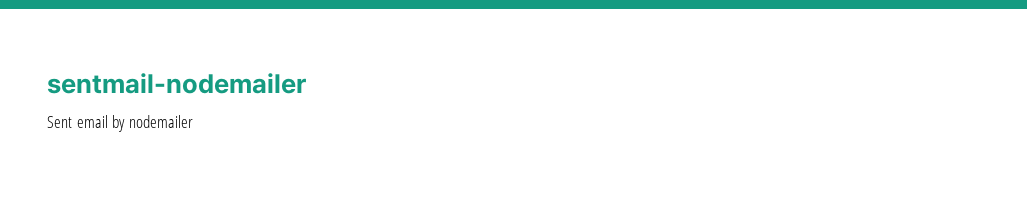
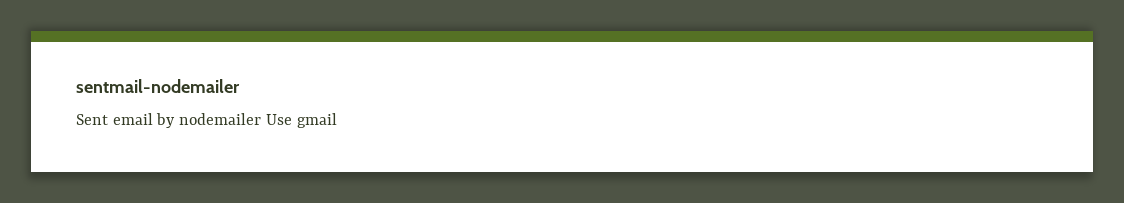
- Sent email by nodemailer
+ Sent email by nodemailer Use gmail

